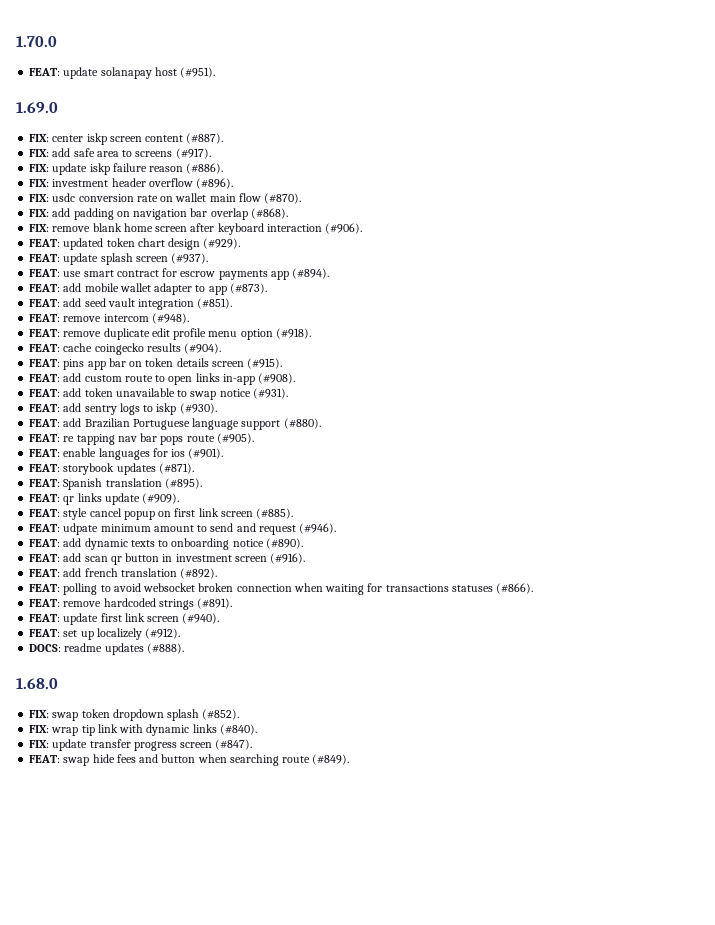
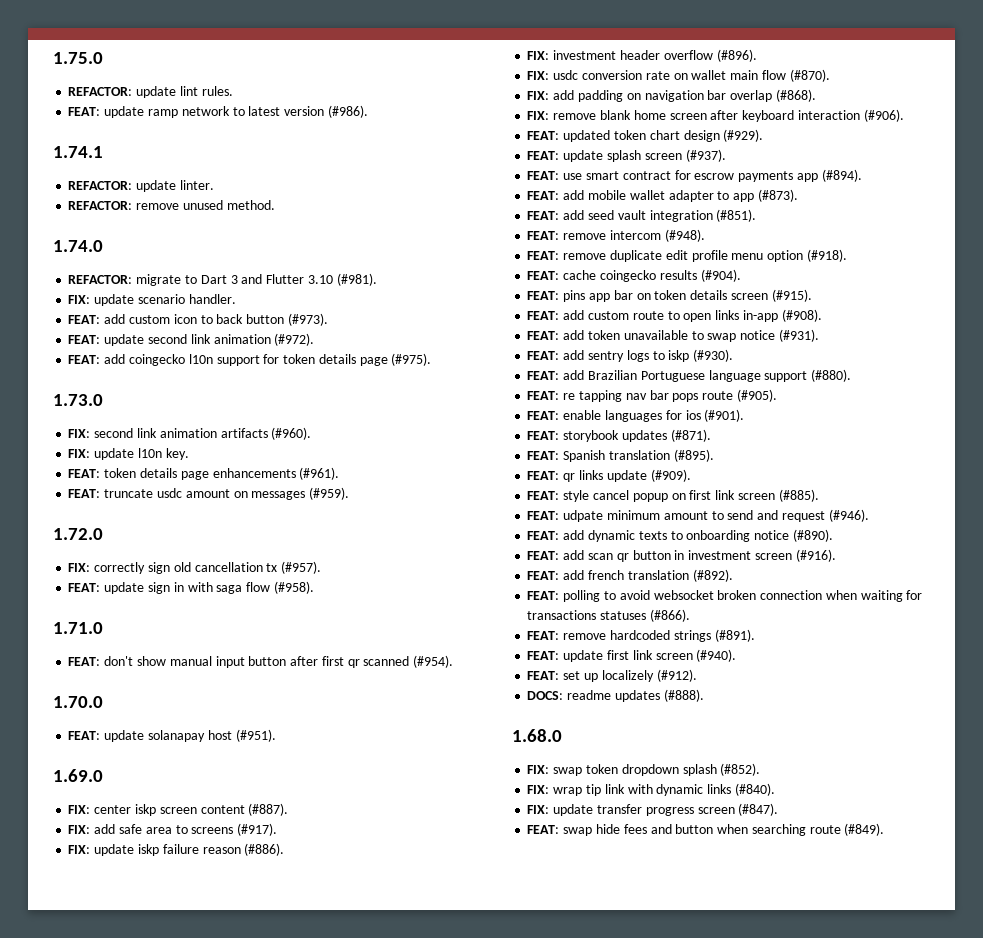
+ 1.75.0
+ REFACTOR: update lint rules.
+ FEAT: update ramp network to latest version (#986).
+ 1.74.1
+ REFACTOR: update linter.
+ REFACTOR: remove unused method.
+ 1.74.0
+ REFACTOR: migrate to Dart 3 and Flutter 3.10 (#981).
+ FIX: update scenario handler.
+ FEAT: add custom icon to back button (#973).
+ FEAT: update second link animation (#972).
+ FEAT: add coingecko l10n support for token details page (#975).
+ 1.73.0
+ FIX: second link animation artifacts (#960).
+ FIX: update l10n key.
+ FEAT: token details page enhancements (#961).
+ FEAT: truncate usdc amount on messages (#959).
+ 1.72.0
+ FIX: correctly sign old cancellation tx (#957).
+ FEAT: update sign in with saga flow (#958).
+ 1.71.0
+ FEAT: don't show manual input button after first qr scanned (#954).

